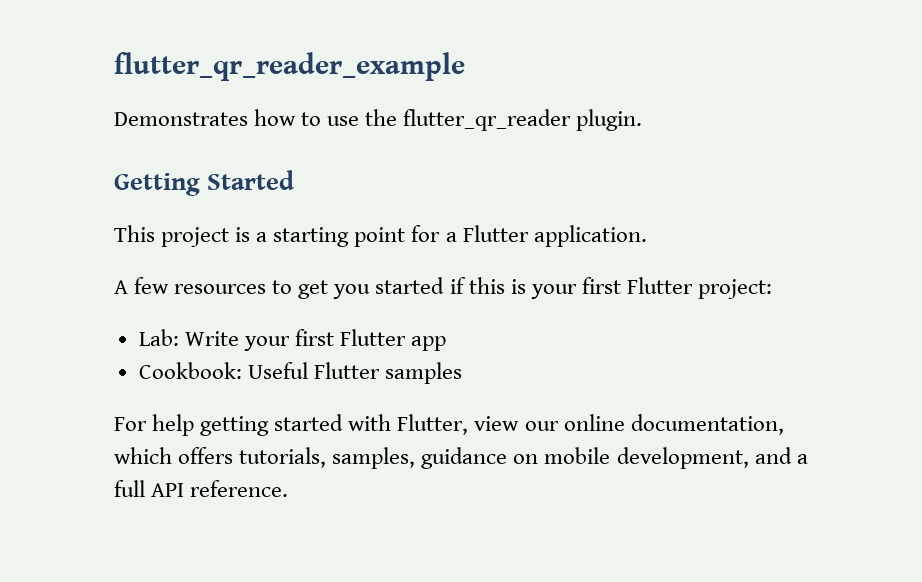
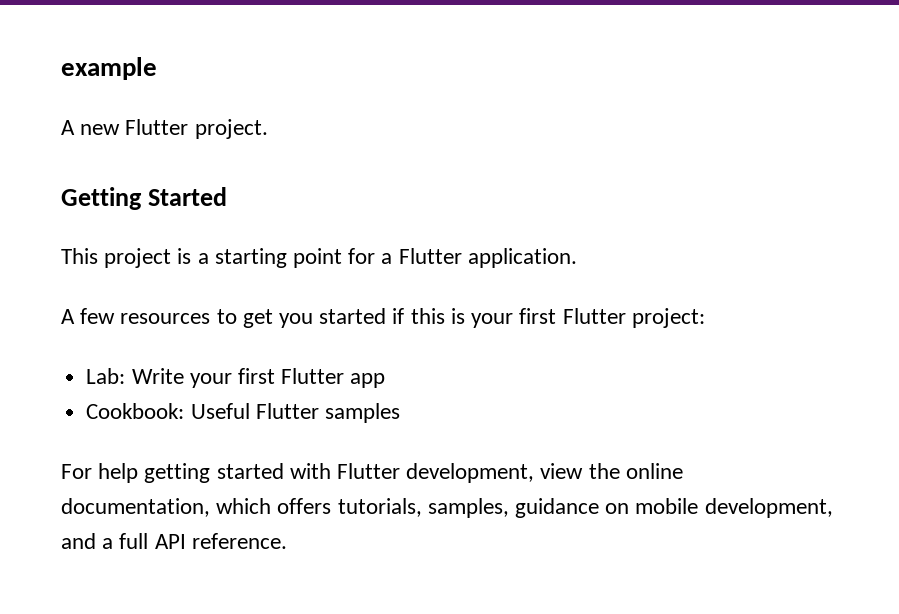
- flutter_qr_reader_example
- Demonstrates how to use the flutter_qr_reader plugin.
+ example
+ A new Flutter project.
- For help getting started with Flutter, view our online documentation, which offers tutorials, samples, guidance on mobile development, and a full API reference.
+ For help getting started with Flutter development, view the online documentation, which offers tutorials, samples, guidance on mobile development, and a full API reference.

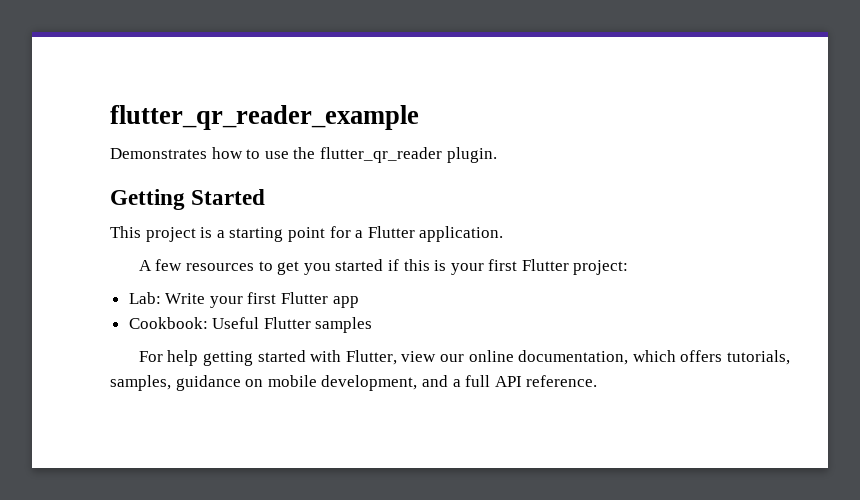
- example
- A new Flutter project.
+ flutter_qr_reader_example
+ Demonstrates how to use the flutter_qr_reader plugin.
- For help getting started with Flutter development, view the online documentation, which offers tutorials, samples, guidance on mobile development, and a full API reference.
+ For help getting started with Flutter, view our online documentation, which offers tutorials, samples, guidance on mobile development, and a full API reference.

